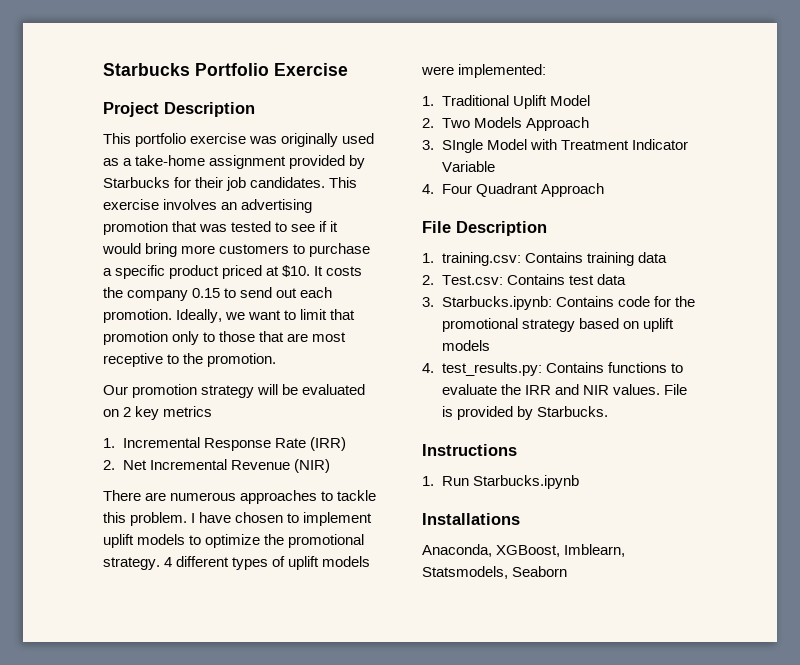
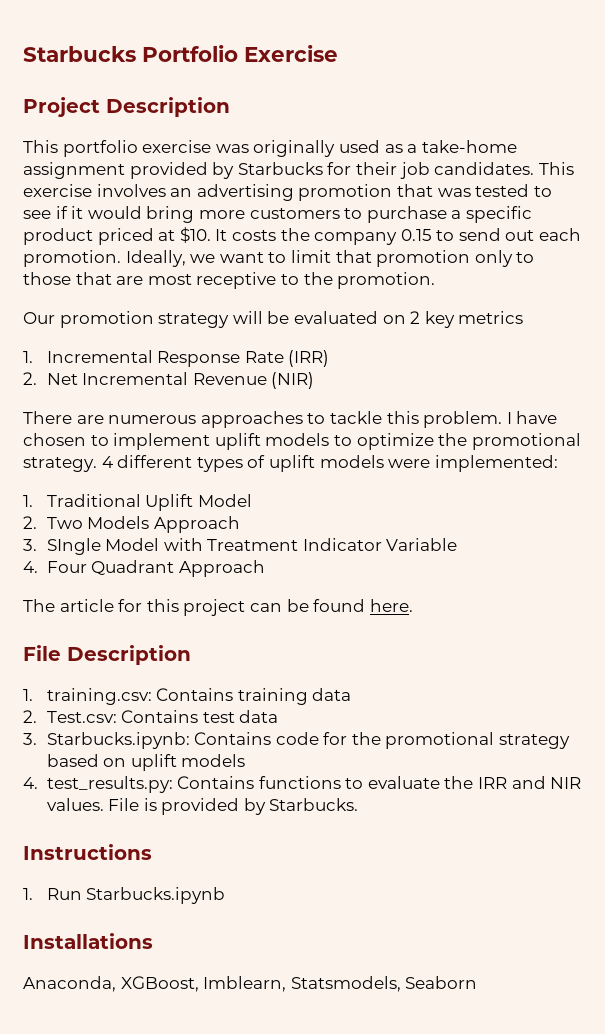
+ The article for this project can be found here.

